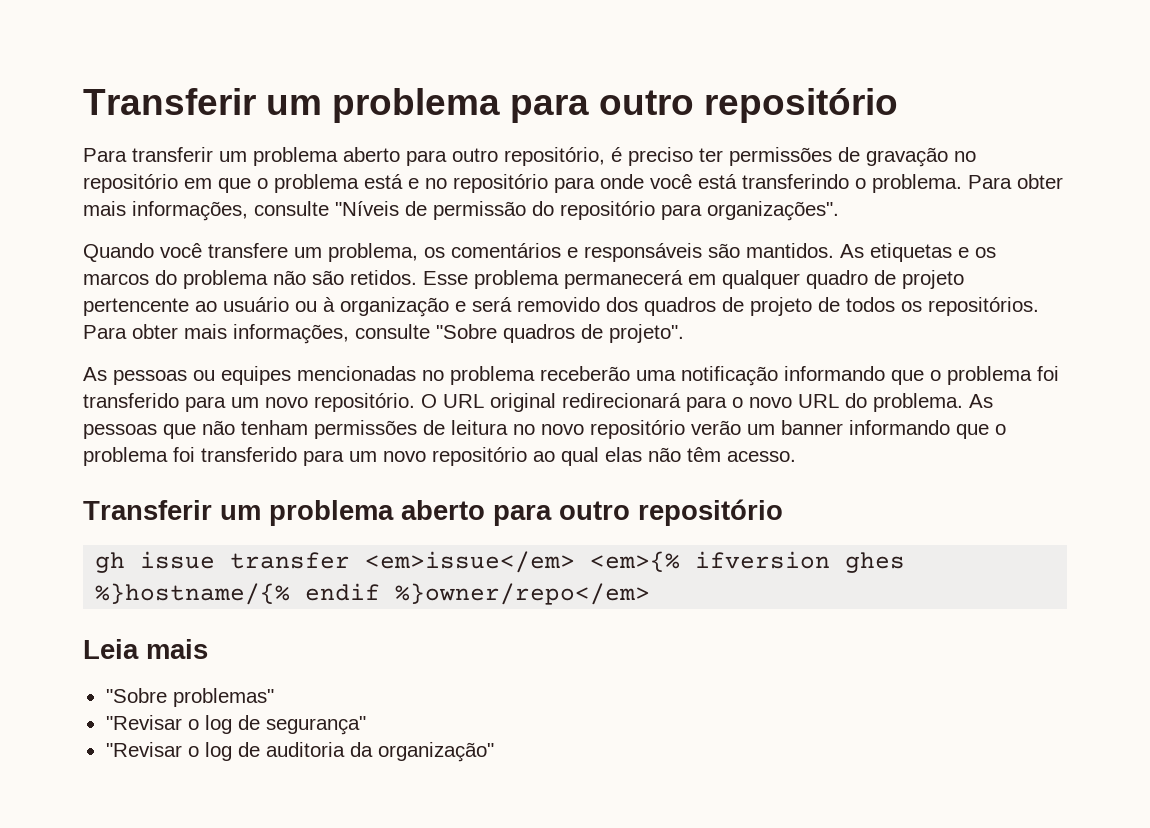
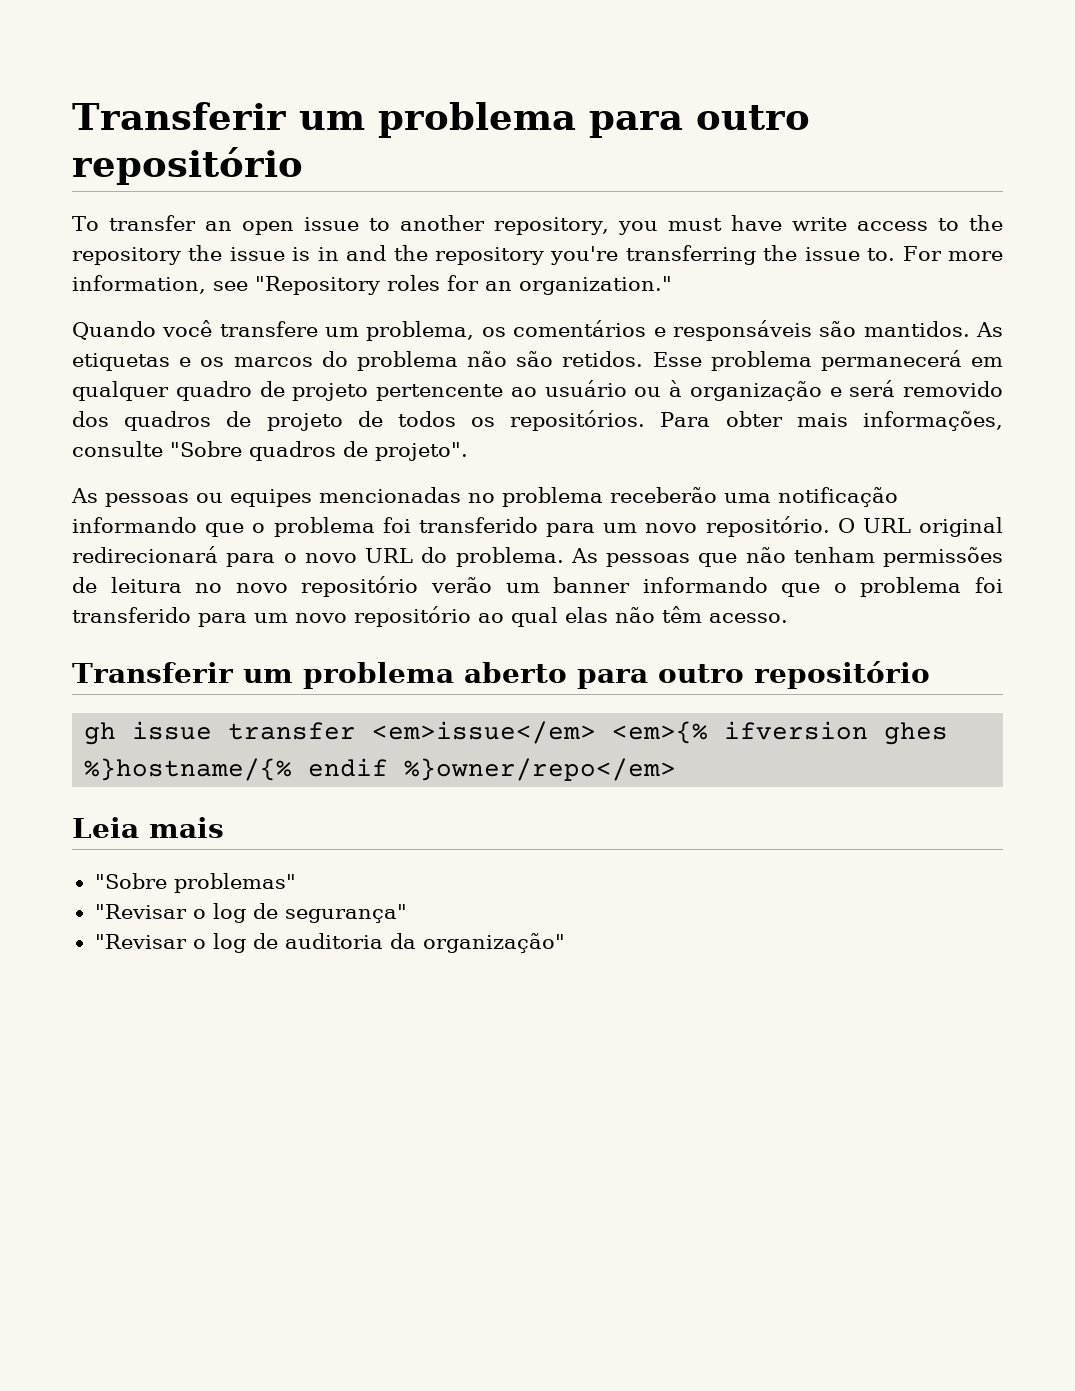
- Para transferir um problema aberto para outro repositório, é preciso ter permissões de gravação no repositório em que o problema está e no repositório para onde você está transferindo o problema. Para obter mais informações, consulte "Níveis de permissão do repositório para organizações".
+ To transfer an open issue to another repository, you must have write access to the repository the issue is in and the repository you're transferring the issue to. For more information, see "Repository roles for an organization."

